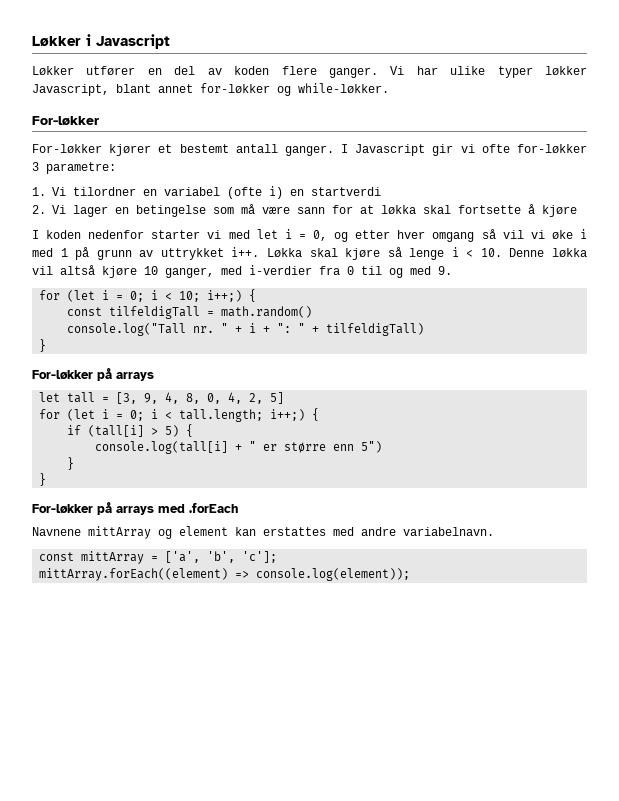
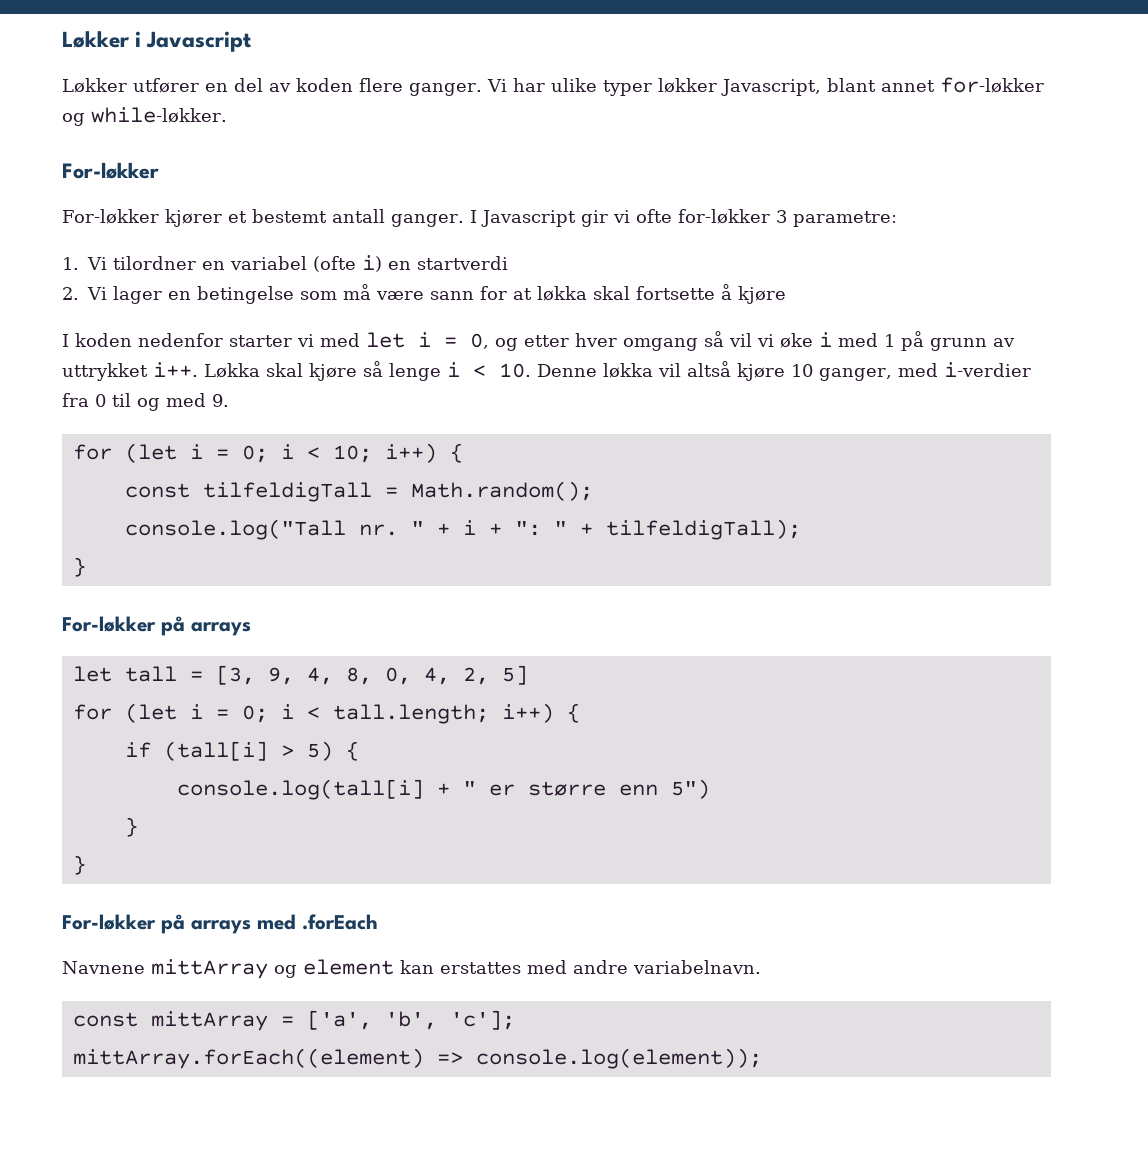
- for (let i = 0; i < 10; i++;) {
+ for (let i = 0; i < 10; i++) {
- const tilfeldigTall = math.random()
+ const tilfeldigTall = Math.random();
- console.log("Tall nr. " + i + ": " + tilfeldigTall)
+ console.log("Tall nr. " + i + ": " + tilfeldigTall);
- for (let i = 0; i < tall.length; i++;) {
+ for (let i = 0; i < tall.length; i++) {

